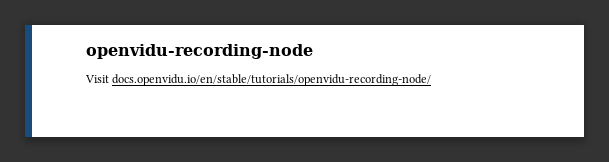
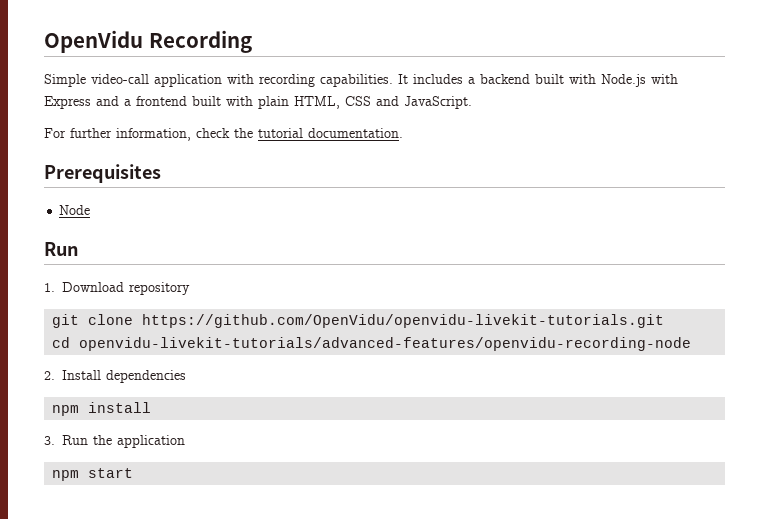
- openvidu-recording-node
- Visit docs.openvidu.io/en/stable/tutorials/openvidu-recording-node/
+ OpenVidu Recording
+ Simple video-call application with recording capabilities. It includes a backend built with Node.js with Express and a frontend built with plain HTML, CSS and JavaScript.
+ For further information, check the tutorial documentation.
+ Prerequisites
+ Node
+ Run
+ 1. Download repository
+ git clone https://github.com/OpenVidu/openvidu-livekit-tutorials.git
+ cd openvidu-livekit-tutorials/advanced-features/openvidu-recording-node
+ 2. Install dependencies
+ npm install
+ 3. Run the application
+ npm start

